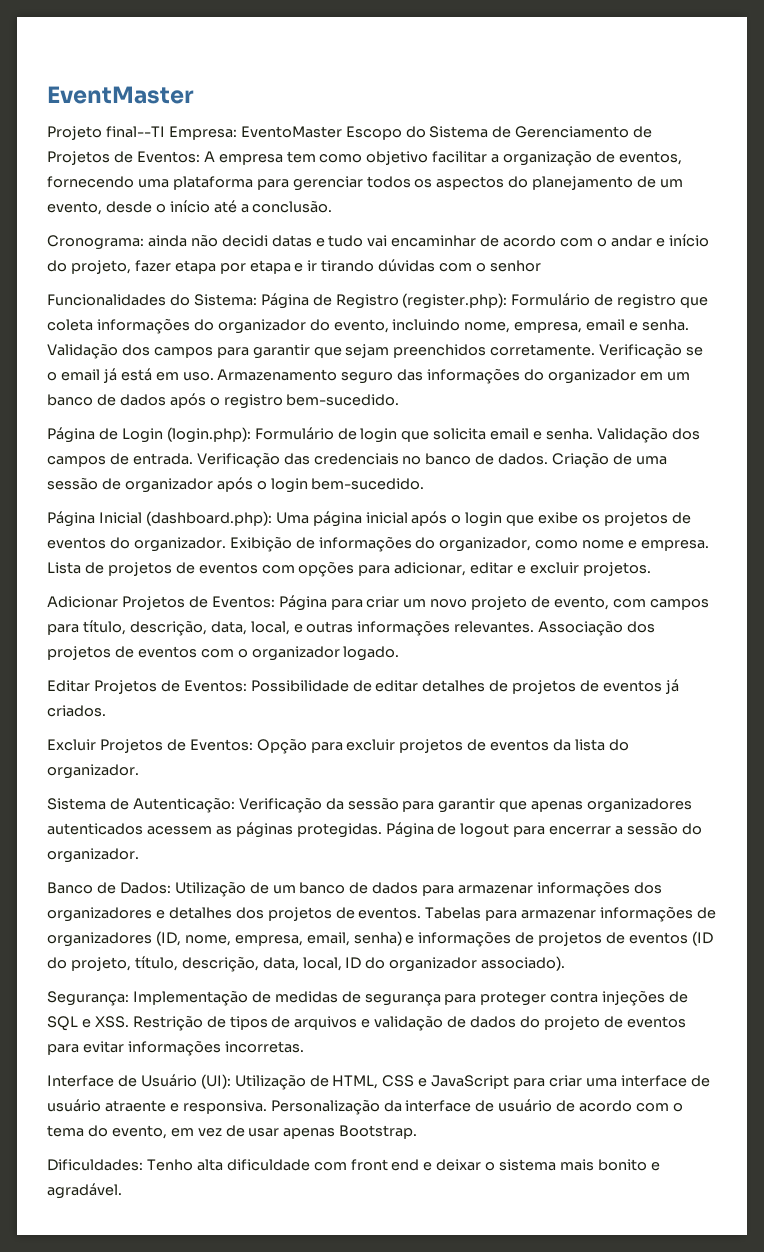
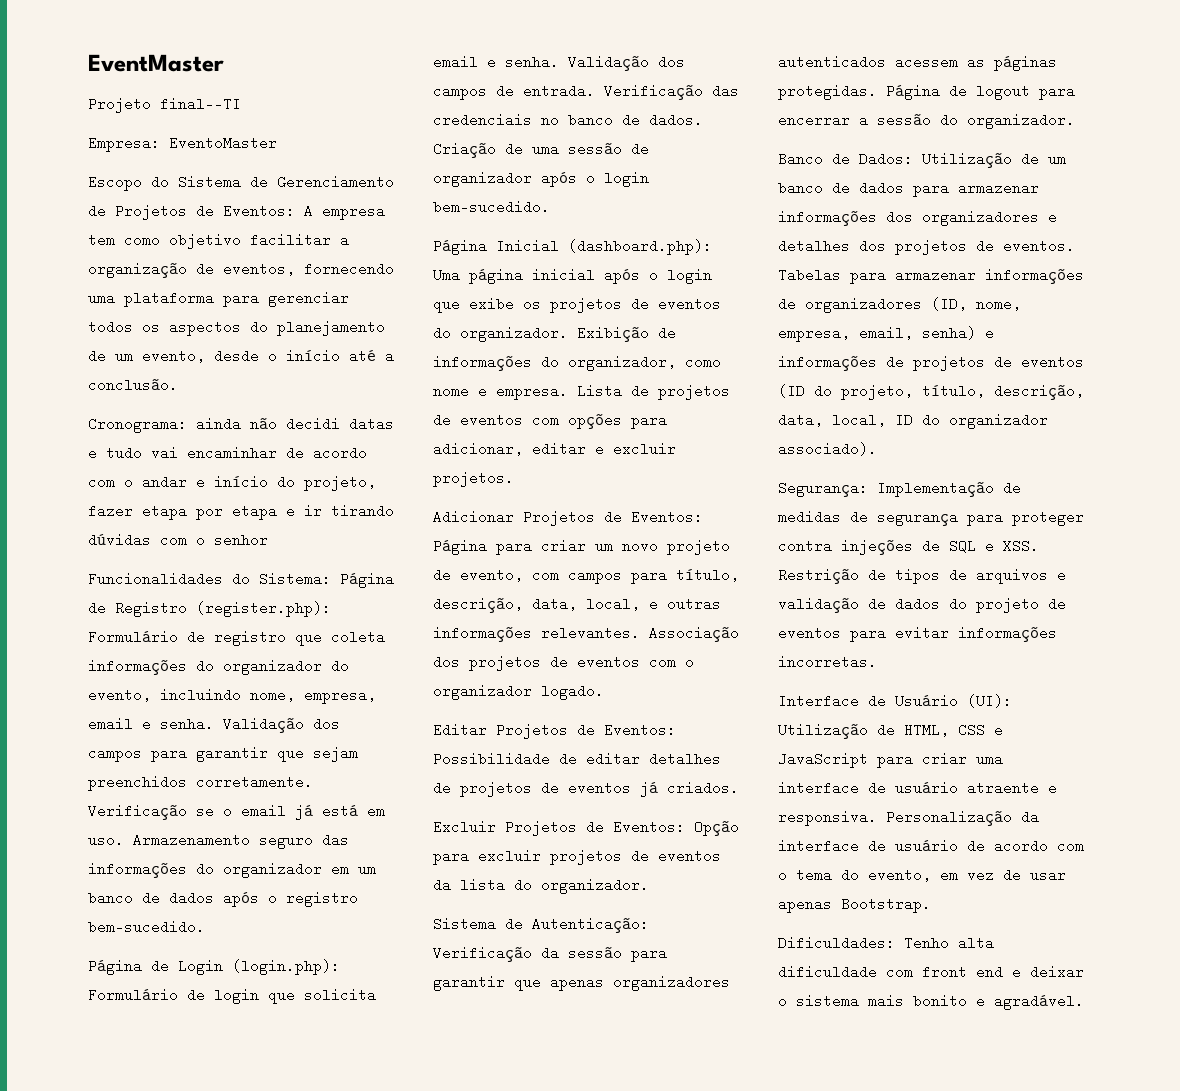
- Projeto final--TI Empresa: EventoMaster Escopo do Sistema de Gerenciamento de Projetos de Eventos: A empresa tem como objetivo facilitar a organização de eventos, fornecendo uma plataforma para gerenciar todos os aspectos do planejamento de um evento, desde o início até a conclusão.
+ Projeto final--TI
+ Empresa: EventoMaster
+ Escopo do Sistema de Gerenciamento de Projetos de Eventos: A empresa tem como objetivo facilitar a organização de eventos, fornecendo uma plataforma para gerenciar todos os aspectos do planejamento de um evento, desde o início até a conclusão.

